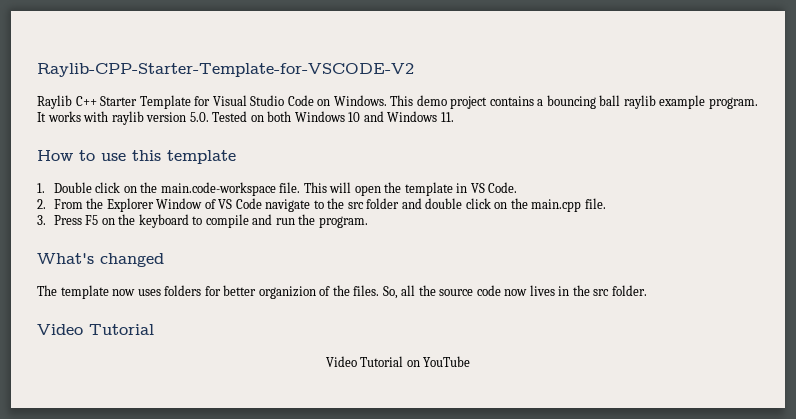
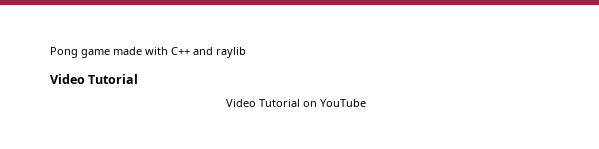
- Raylib-CPP-Starter-Template-for-VSCODE-V2
- Raylib C++ Starter Template for Visual Studio Code on Windows. This demo project contains a bouncing ball raylib example program. It works with raylib version 5.0. Tested on both Windows 10 and Windows 11.
- How to use this template
- 1. Double click on the main.code-workspace file. This will open the template in VS Code.
- 2. From the Explorer Window of VS Code navigate to the src folder and double click on the main.cpp file.
- 3. Press F5 on the keyboard to compile and run the program.
- What's changed
- The template now uses folders for better organizion of the files. So, all the source code now lives in the src folder.
+ Pong game made with C++ and raylib

